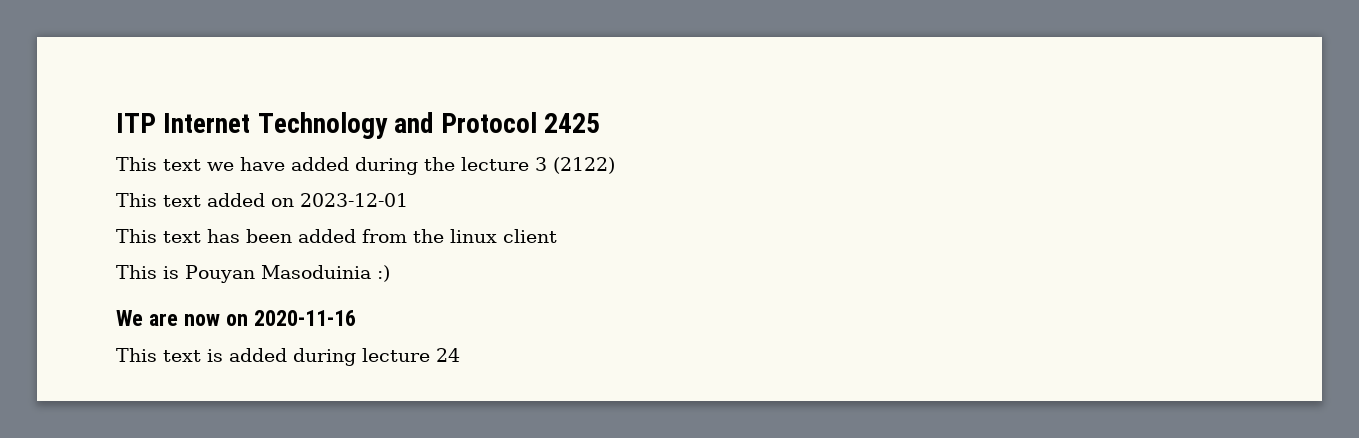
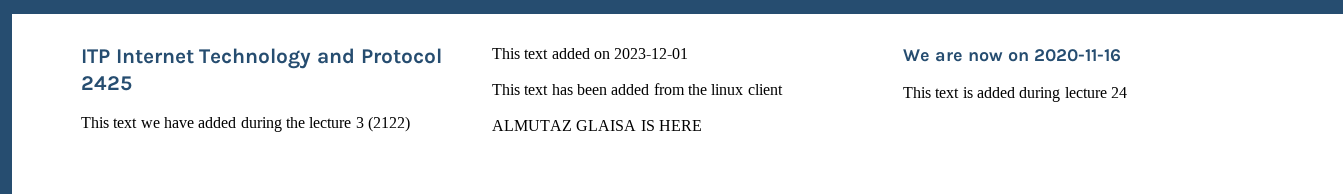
- This is Pouyan Masoduinia :)
+ ALMUTAZ GLAISA IS HERE

